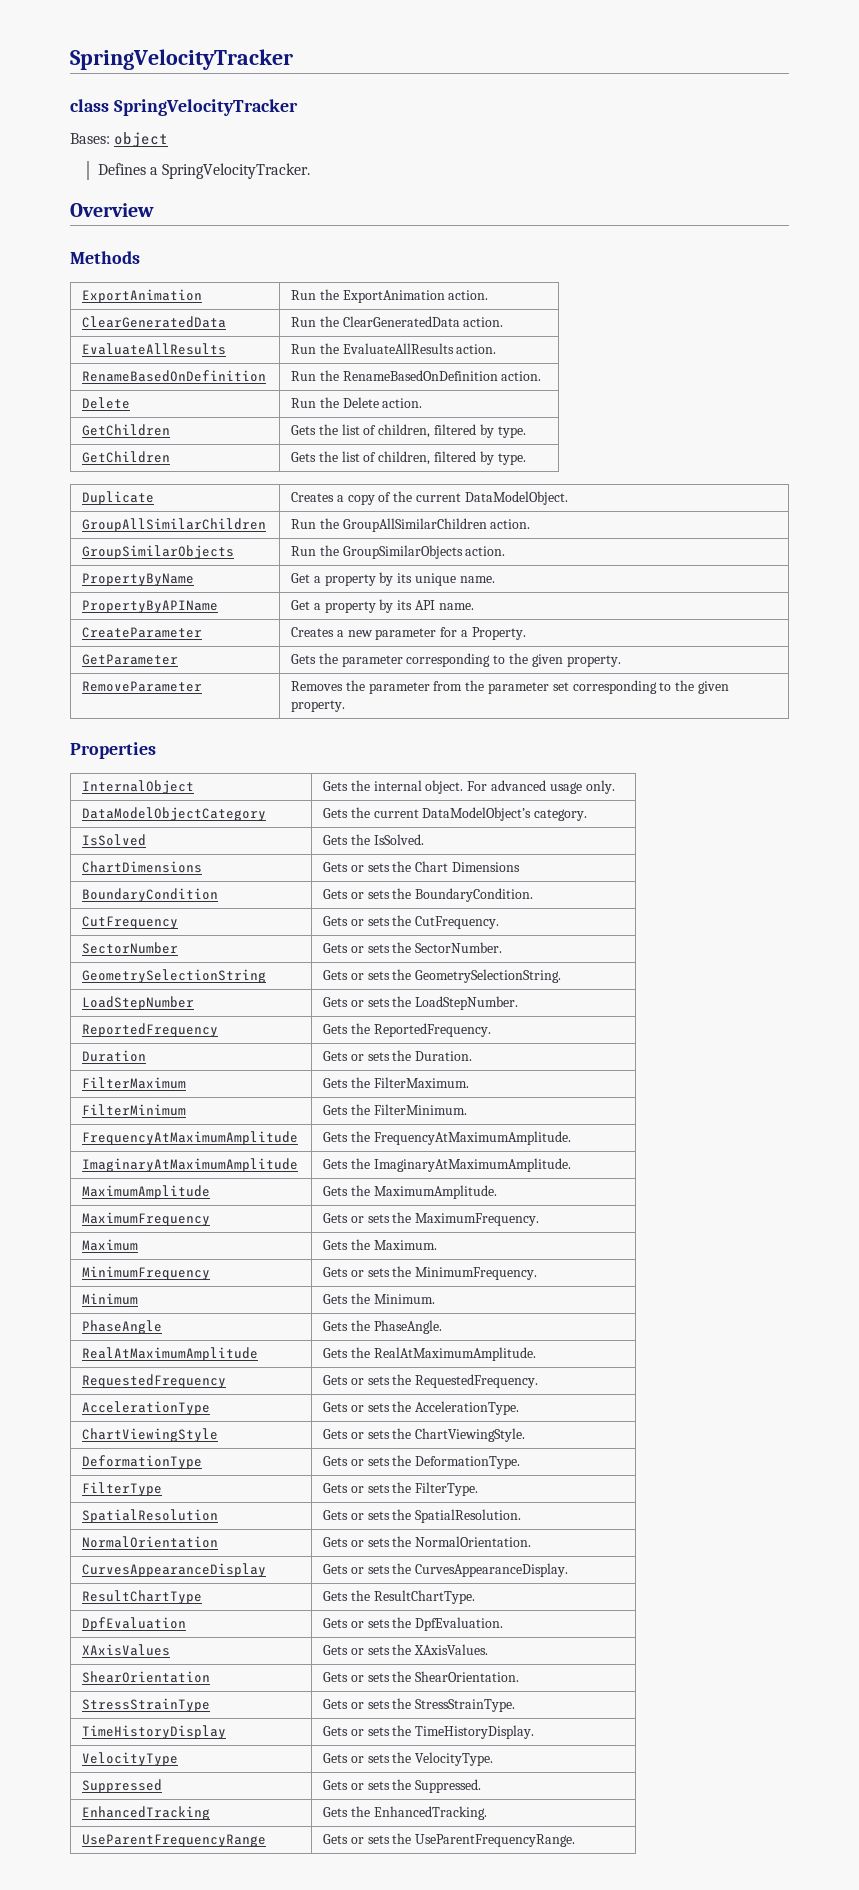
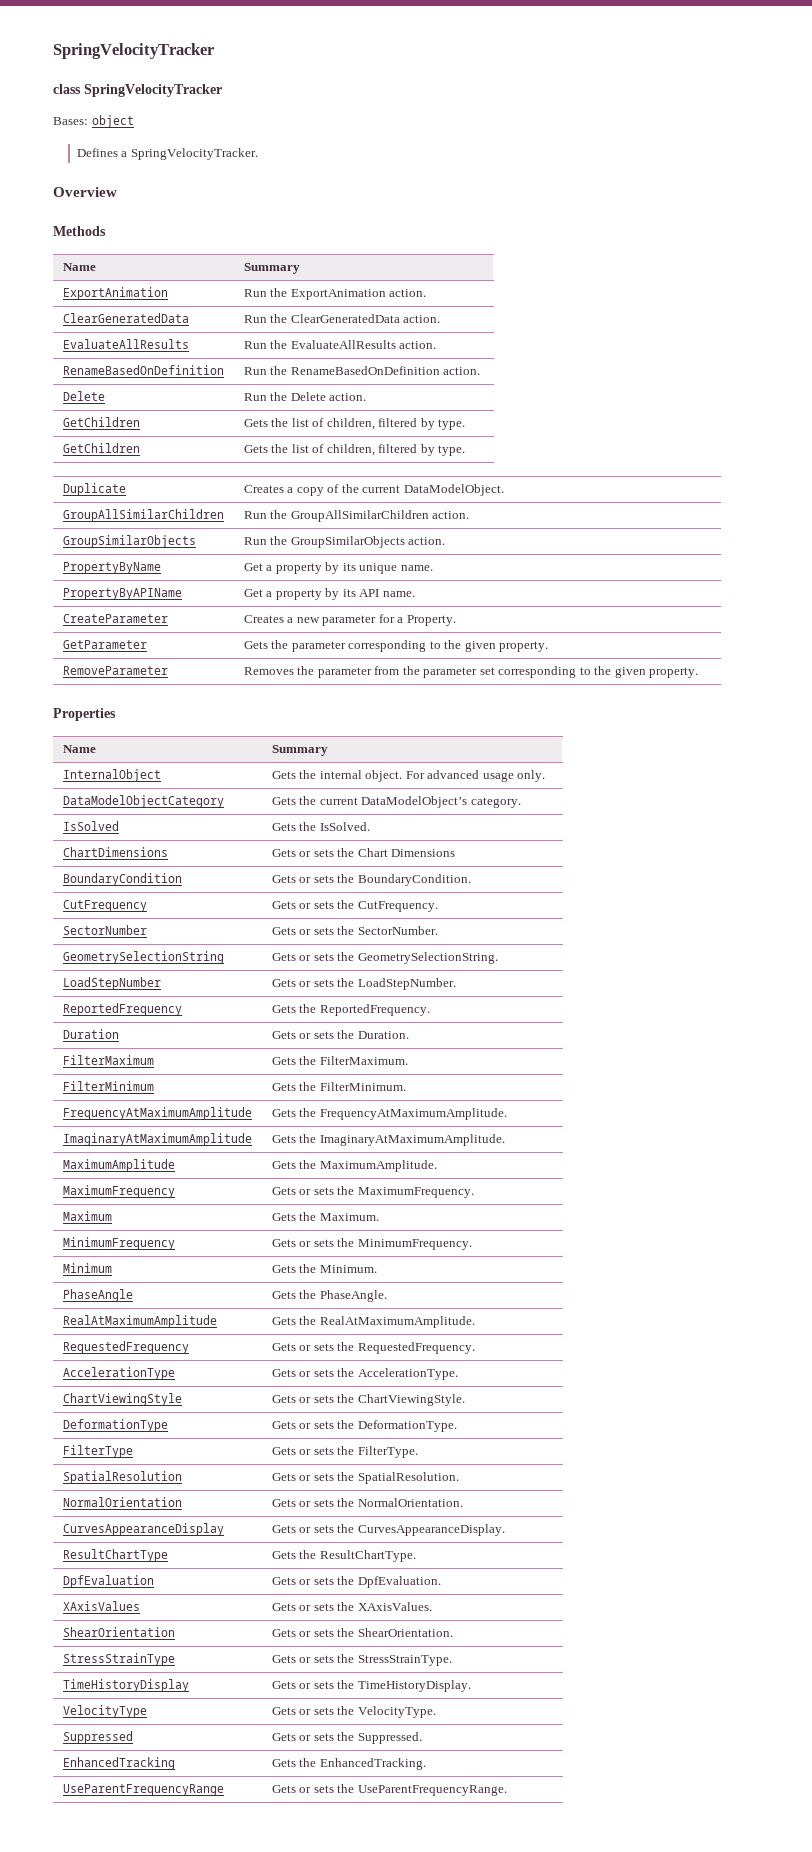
  Methods
+ Name | Summary
  Properties
+ Name | Summary

